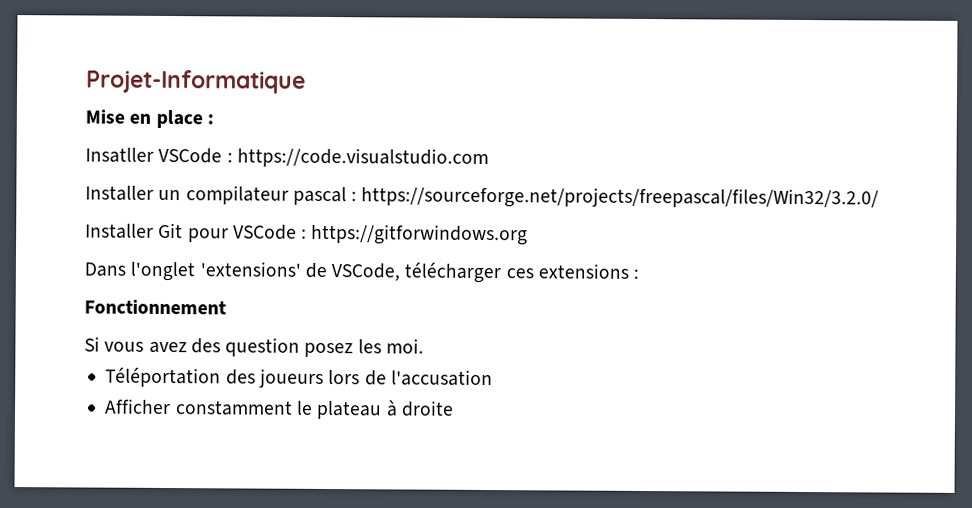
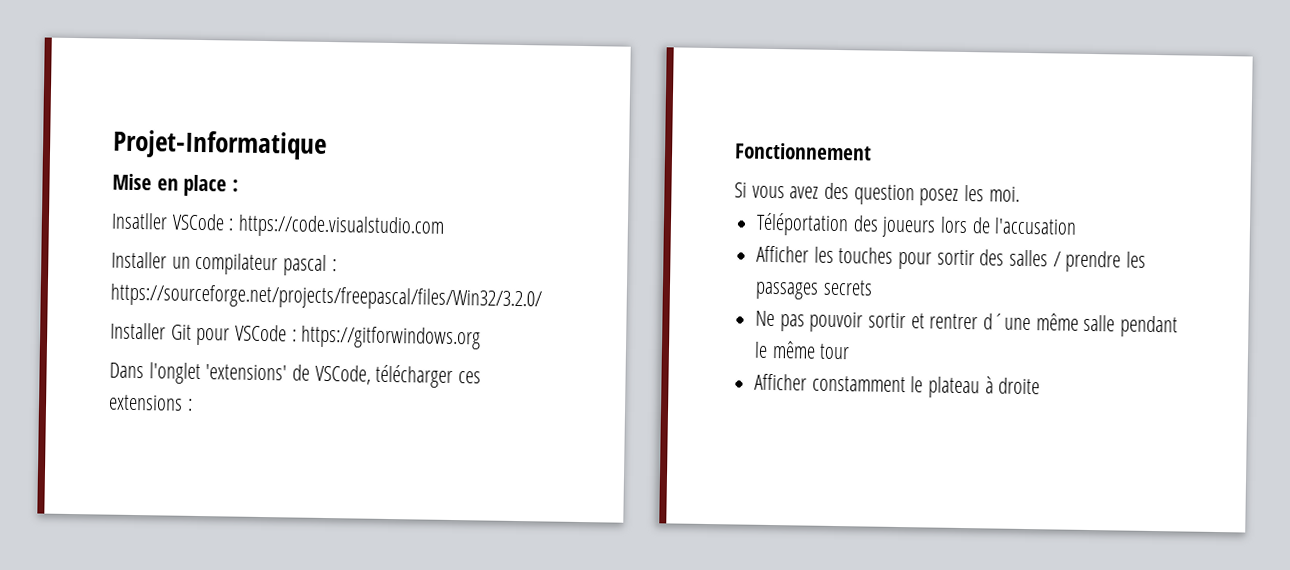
+ Afficher les touches pour sortir des salles / prendre les passages secrets
+ Ne pas pouvoir sortir et rentrer d´une même salle pendant le même tour

